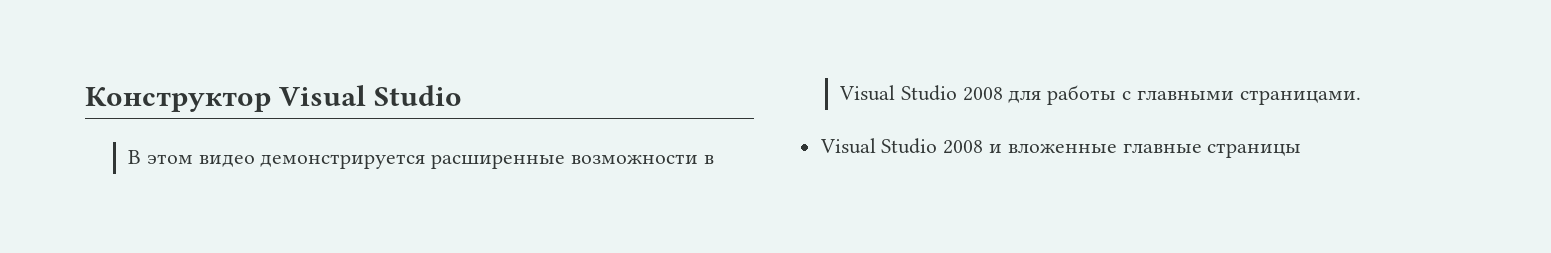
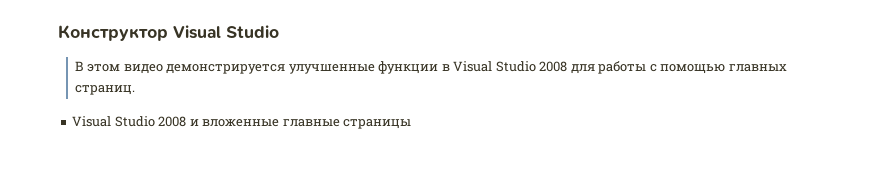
- В этом видео демонстрируется расширенные возможности в Visual Studio 2008 для работы с главными страницами.
+ В этом видео демонстрируется улучшенные функции в Visual Studio 2008 для работы с помощью главных страниц.

